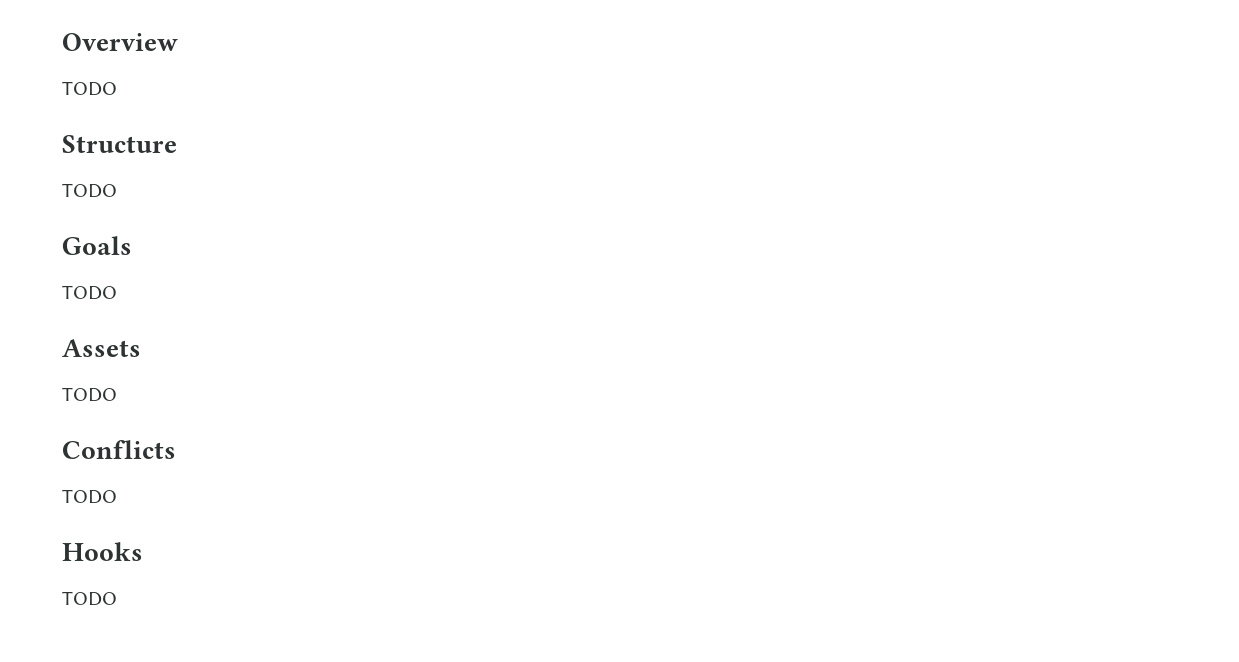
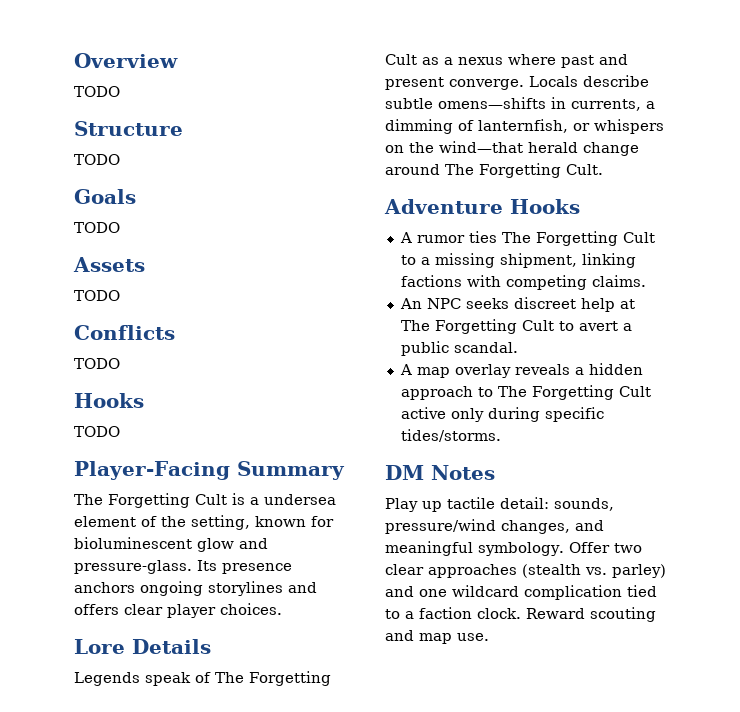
+ Player-Facing Summary
+ The Forgetting Cult is a undersea element of the setting, known for bioluminescent glow and pressure-glass. Its presence anchors ongoing storylines and offers clear player choices.
+ Lore Details
+ Legends speak of The Forgetting Cult as a nexus where past and present converge. Locals describe subtle omens—shifts in currents, a dimming of lanternfish, or whispers on the wind—that herald change around The Forgetting Cult.
+ Adventure Hooks
+ A rumor ties The Forgetting Cult to a missing shipment, linking factions with competing claims.
+ An NPC seeks discreet help at The Forgetting Cult to avert a public scandal.
+ A map overlay reveals a hidden approach to The Forgetting Cult active only during specific tides/storms.
+ DM Notes
+ Play up tactile detail: sounds, pressure/wind changes, and meaningful symbology. Offer two clear approaches (stealth vs. parley) and one wildcard complication tied to a faction clock. Reward scouting and map use.

